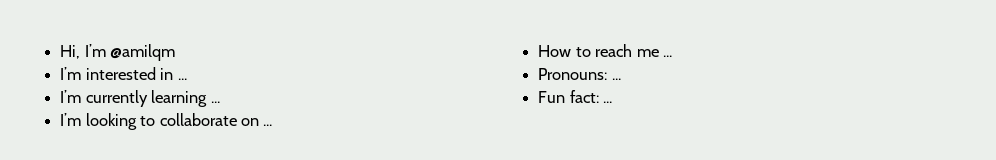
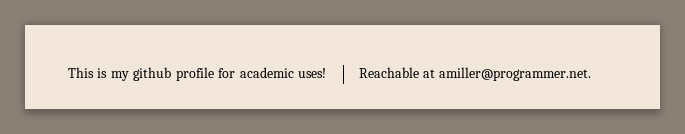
- Hi, I’m @amilqm
- I’m interested in ...
- I’m currently learning ...
- I’m looking to collaborate on ...
- How to reach me ...
- Pronouns: ...
- Fun fact: ...
+ This is my github profile for academic uses! Reachable at amiller@programmer.net.

